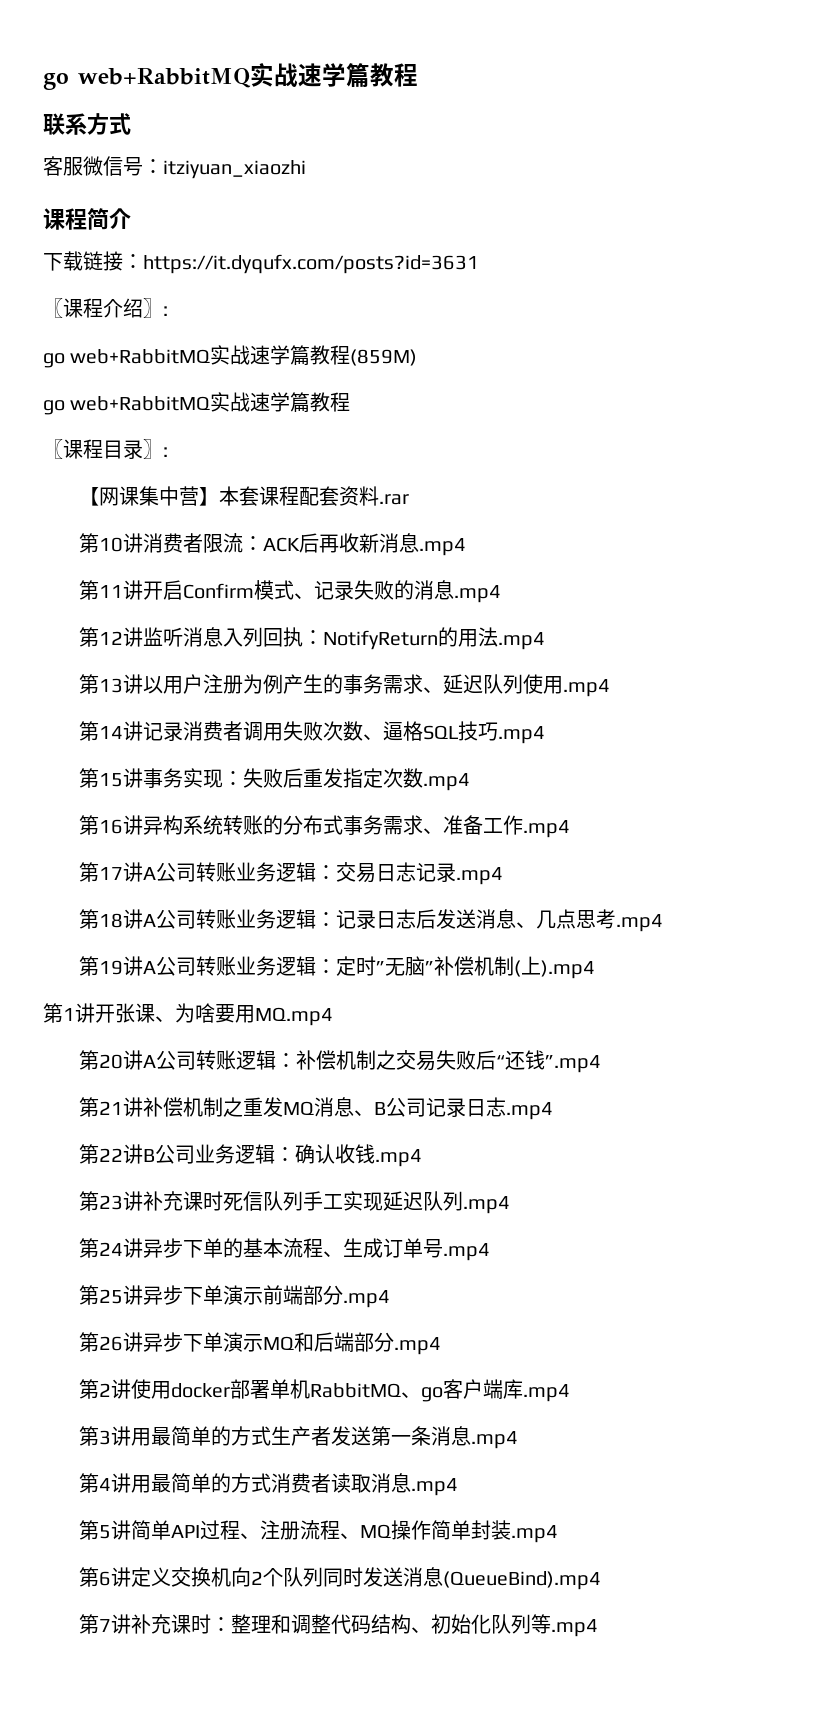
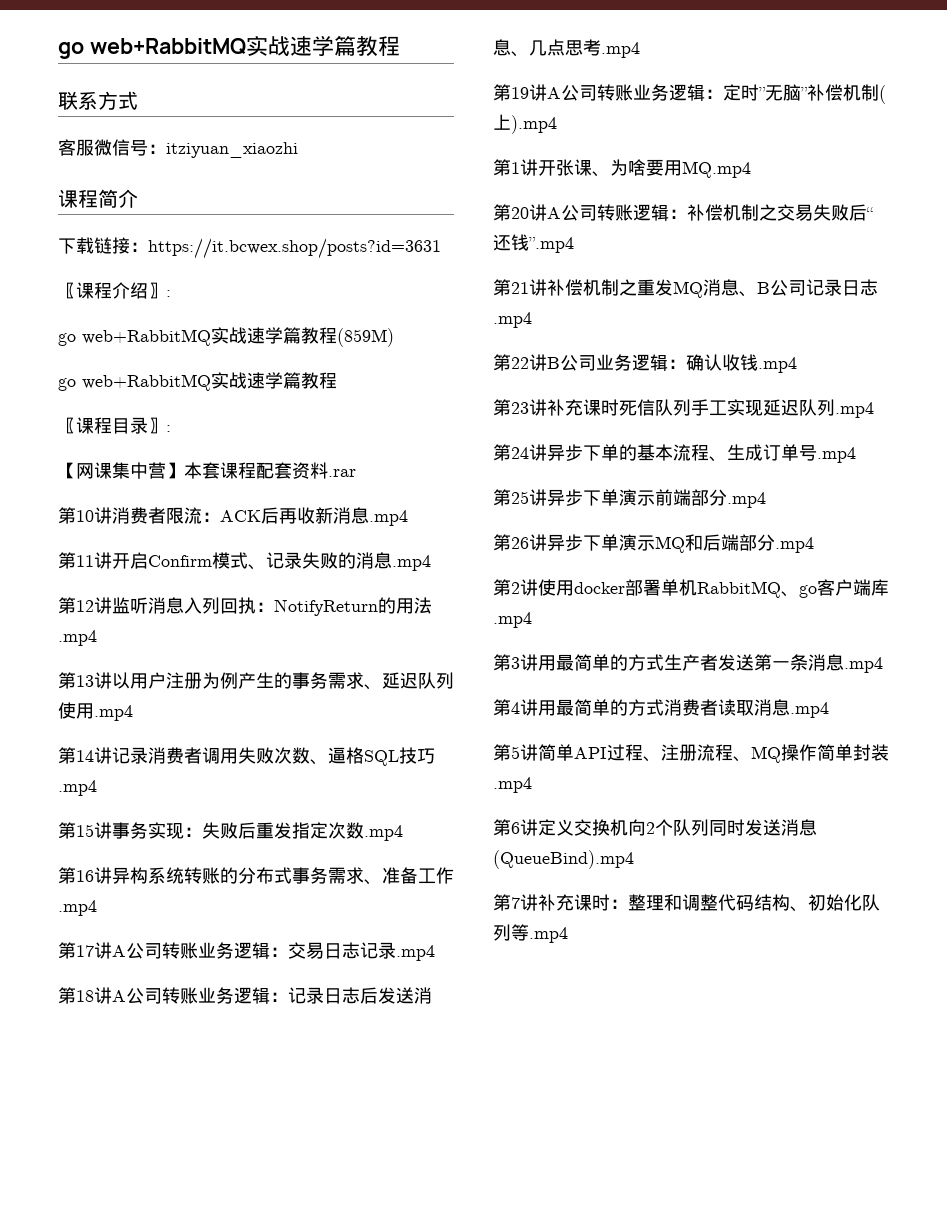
- 下载链接：https://it.dyqufx.com/posts?id=3631
+ 下载链接：https://it.bcwex.shop/posts?id=3631

